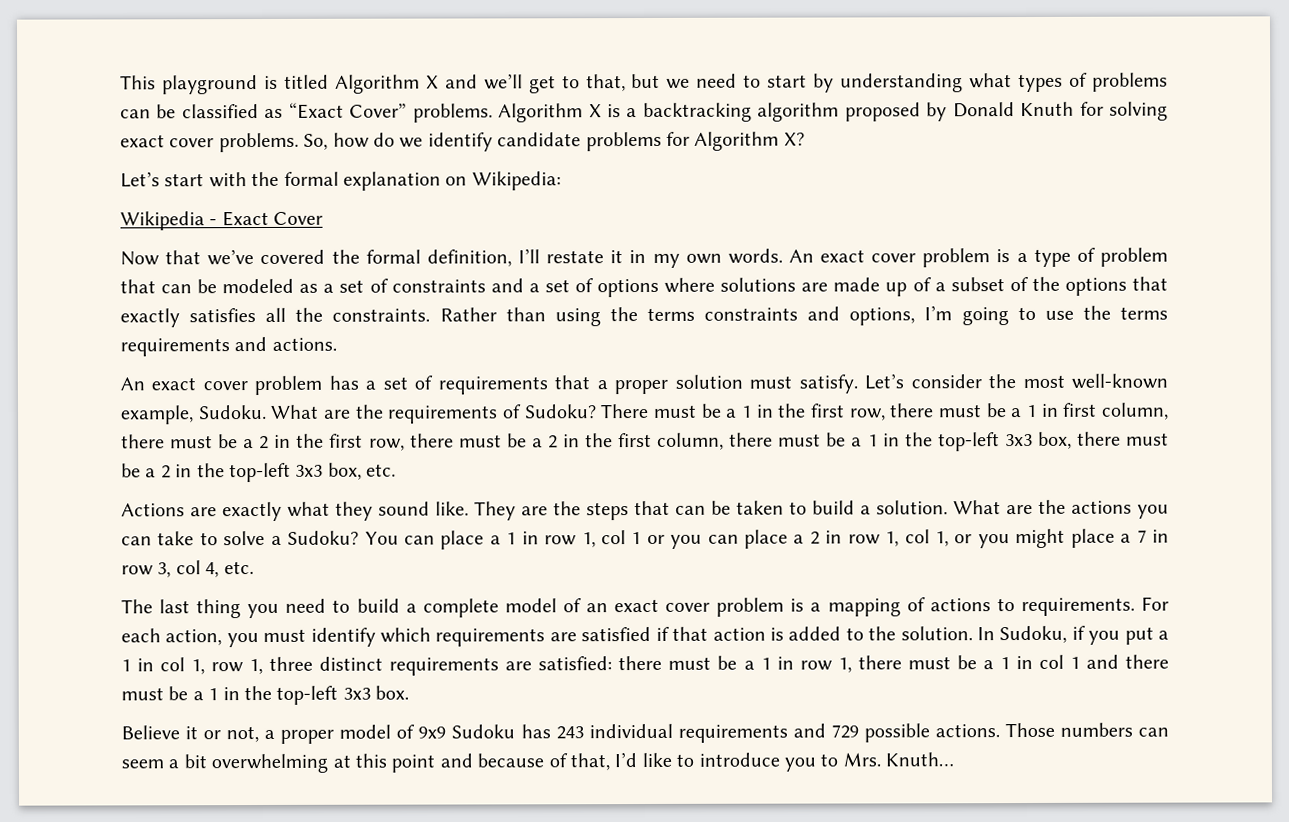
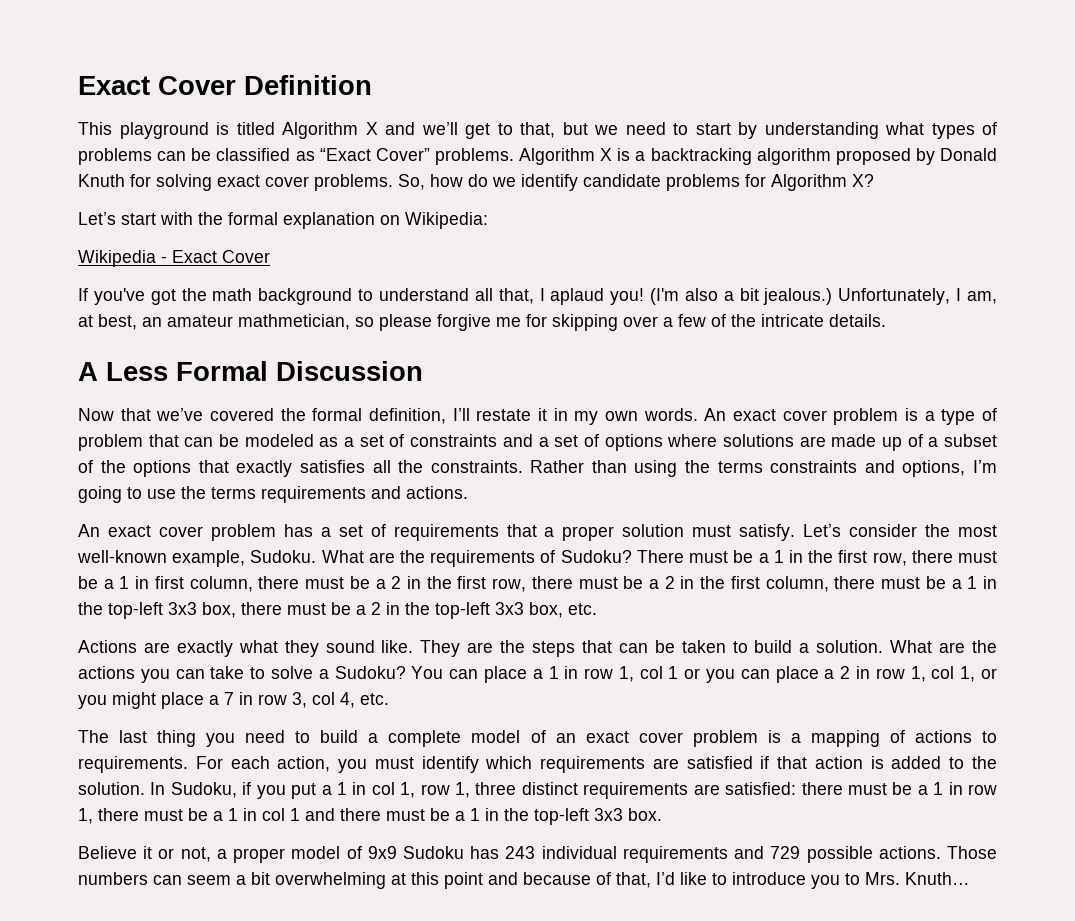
+ Exact Cover Definition
+ If you've got the math background to understand all that, I aplaud you! (I'm also a bit jealous.) Unfortunately, I am, at best, an amateur mathmetician, so please forgive me for skipping over a few of the intricate details.
+ A Less Formal Discussion

